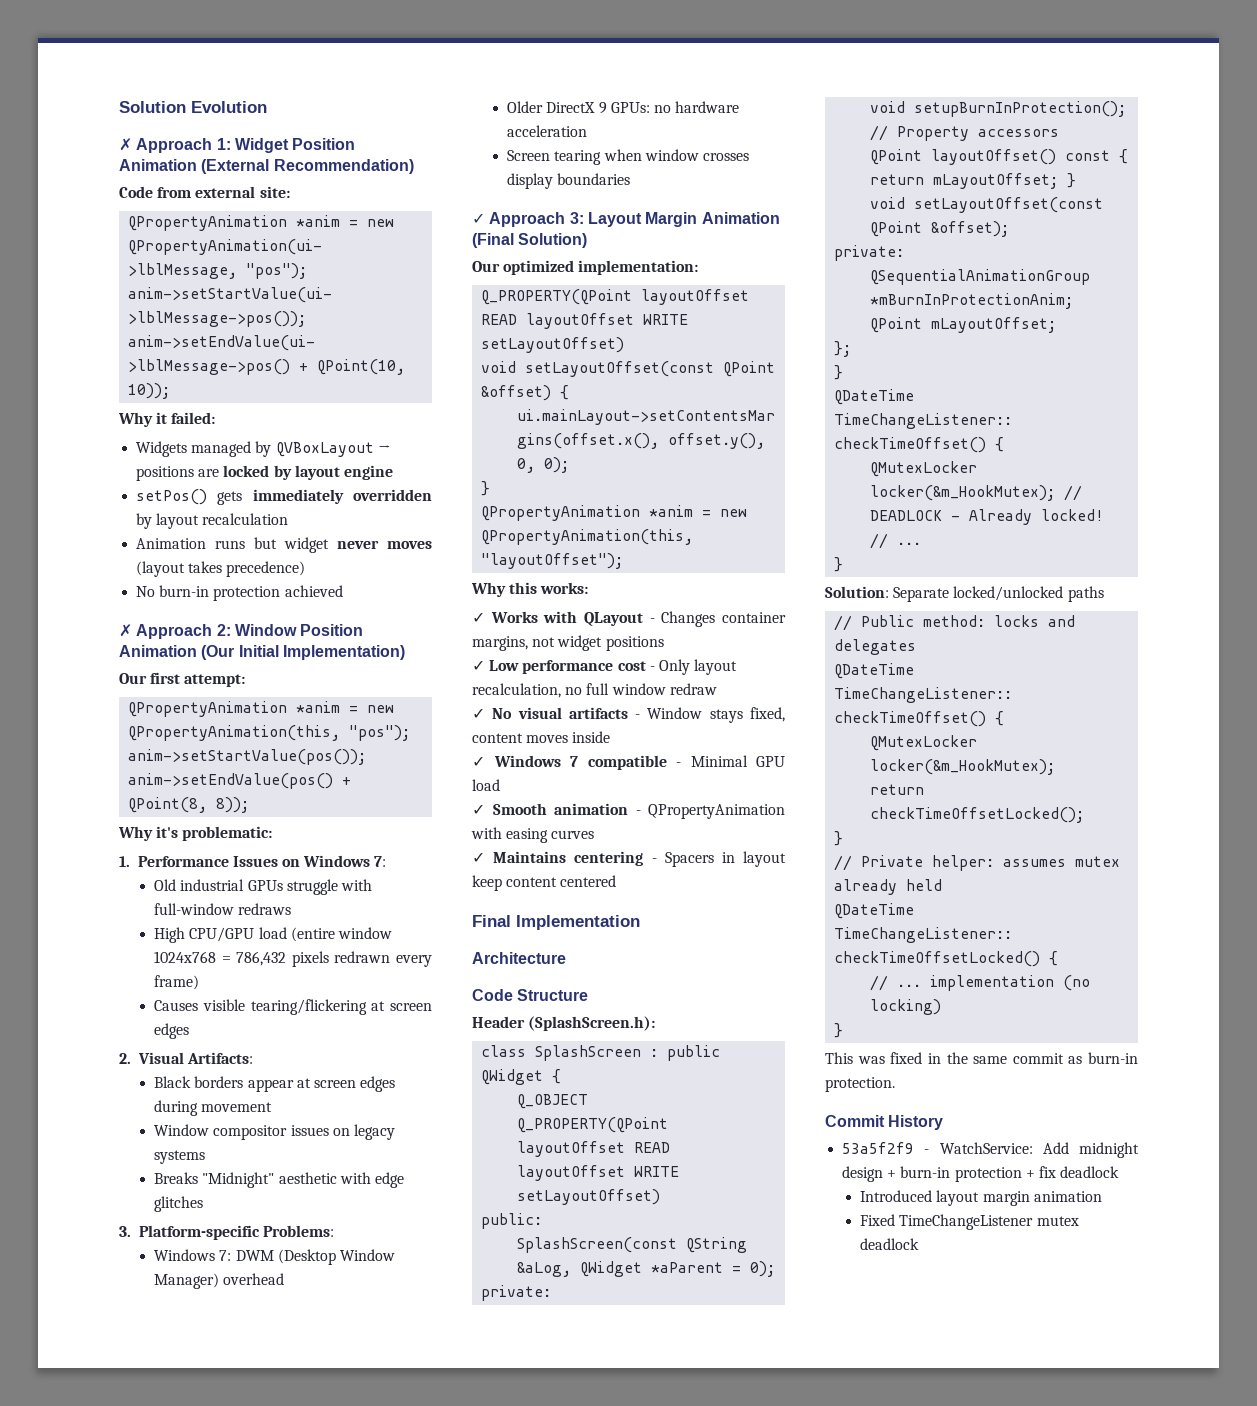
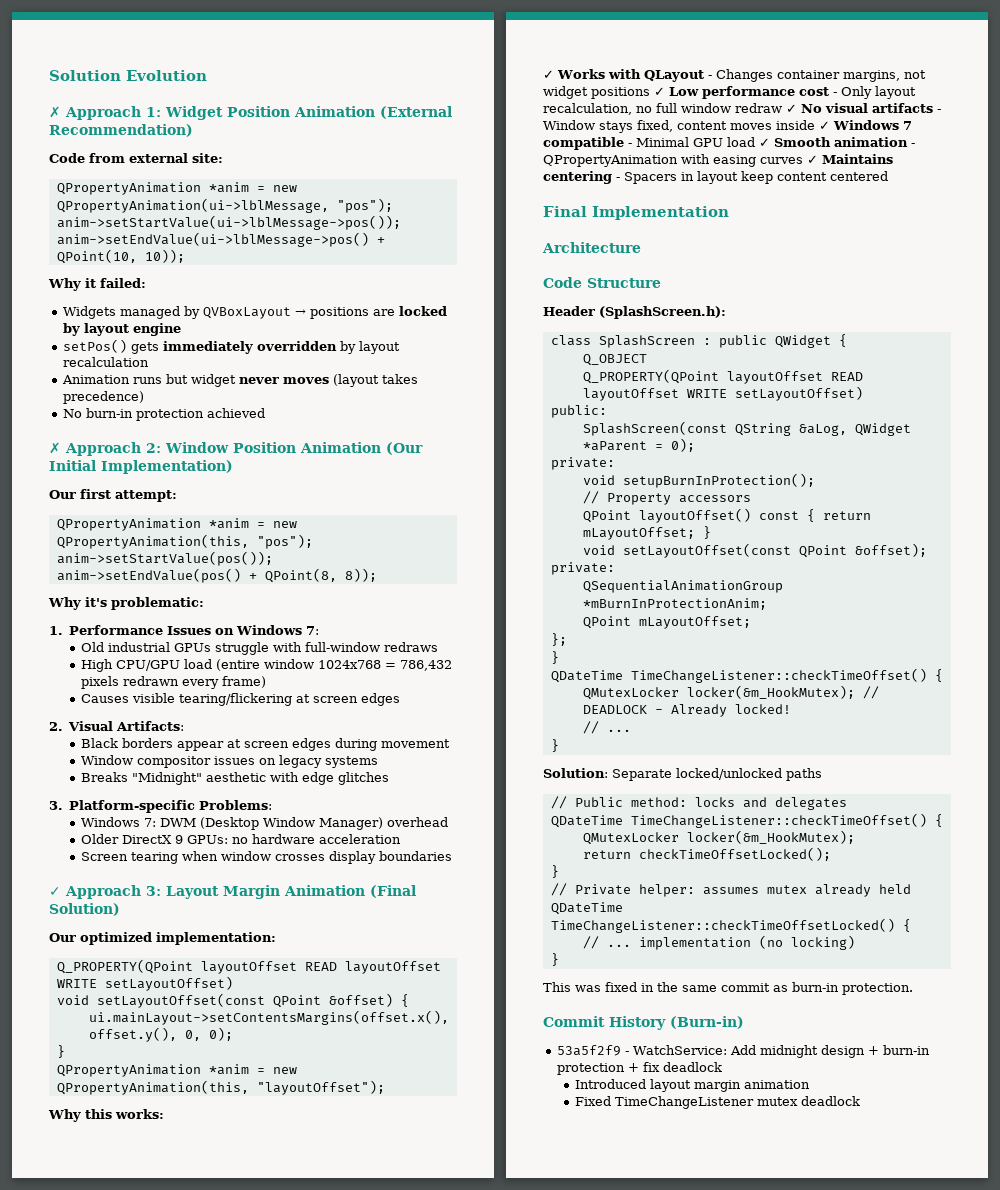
- ✓ Works with QLayout - Changes container margins, not widget positions
- ✓ Low performance cost - Only layout recalculation, no full window redraw
- ✓ No visual artifacts - Window stays fixed, content moves inside
- ✓ Windows 7 compatible - Minimal GPU load
- ✓ Smooth animation - QPropertyAnimation with easing curves
- ✓ Maintains centering - Spacers in layout keep content centered
+ ✓ Works with QLayout - Changes container margins, not widget positions ✓ Low performance cost - Only layout recalculation, no full window redraw ✓ No visual artifacts - Window stays fixed, content moves inside ✓ Windows 7 compatible - Minimal GPU load ✓ Smooth animation - QPropertyAnimation with easing curves ✓ Maintains centering - Spacers in layout keep content centered
- Commit History
+ Commit History (Burn-in)

